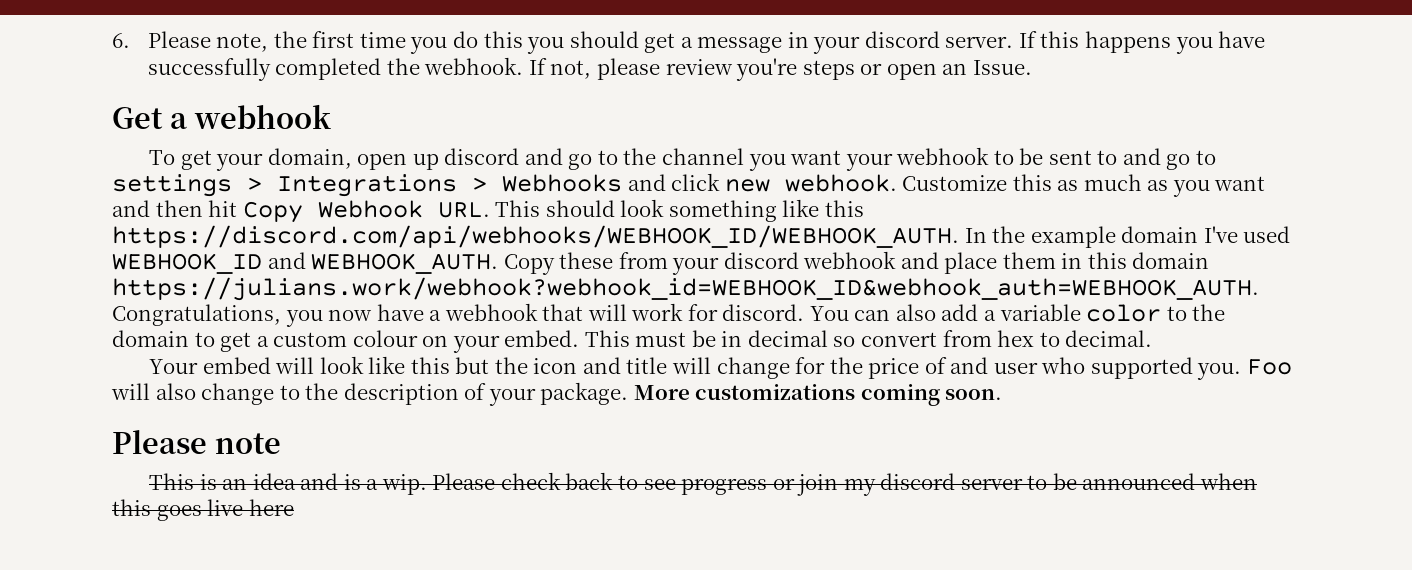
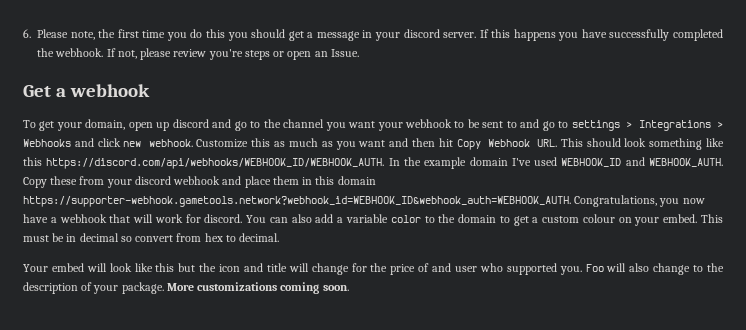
- Copy these from your discord webhook and place them in this domain https://julians.work/webhook?webhook_id=WEBHOOK_ID&webhook_auth=WEBHOOK_AUTH. Congratulations, you now have a webhook that will work for discord.
+ Copy these from your discord webhook and place them in this domain https://supporter-webhook.gametools.network?webhook_id=WEBHOOK_ID&webhook_auth=WEBHOOK_AUTH. Congratulations, you now have a webhook that will work for discord.
- Please note
- This is an idea and is a wip. Please check back to see progress or join my discord server to be announced when this goes live here

